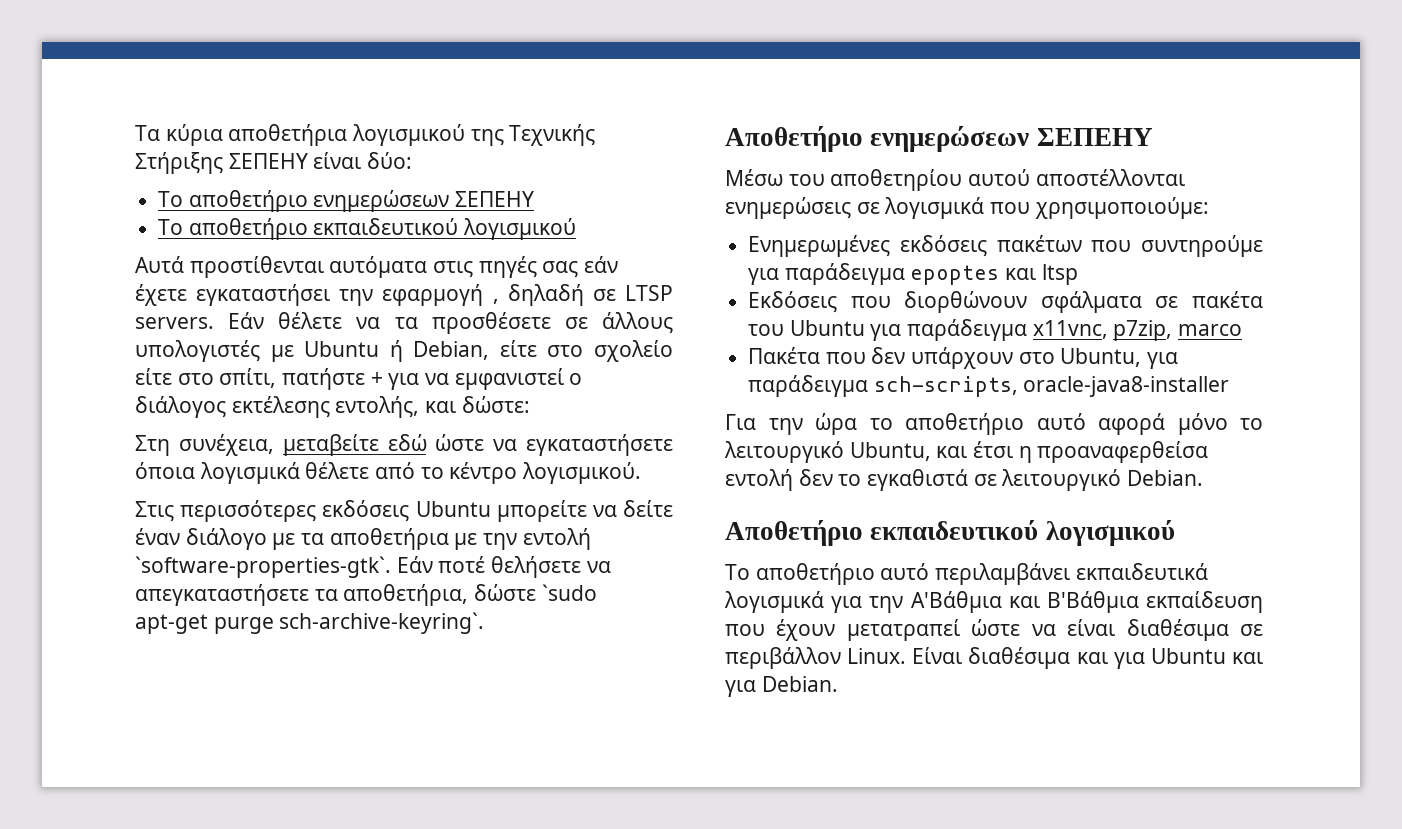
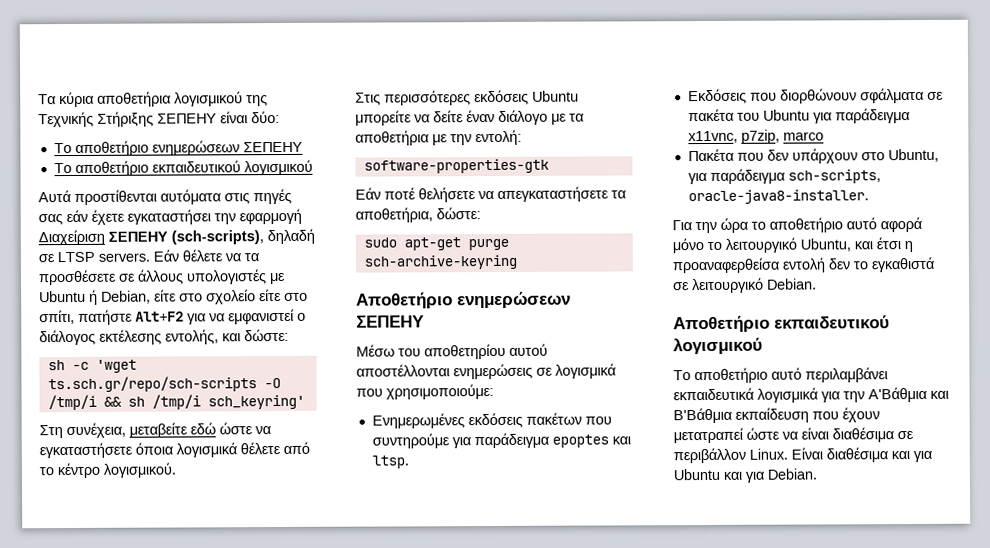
- Αυτά προστίθενται αυτόματα στις πηγές σας εάν έχετε εγκαταστήσει την εφαρμογή , δηλαδή σε LTSP servers.
+ Αυτά προστίθενται αυτόματα στις πηγές σας εάν έχετε εγκαταστήσει την εφαρμογή Διαχείριση ΣΕΠΕΗΥ (sch-scripts), δηλαδή σε LTSP servers.
- Εάν θέλετε να τα προσθέσετε σε άλλους υπολογιστές με Ubuntu ή Debian, είτε στο σχολείο είτε στο σπίτι, πατήστε + για να εμφανιστεί ο διάλογος εκτέλεσης εντολής, και δώστε:
+ Εάν θέλετε να τα προσθέσετε σε άλλους υπολογιστές με Ubuntu ή Debian, είτε στο σχολείο είτε στο σπίτι, πατήστε Alt+F2 για να εμφανιστεί ο διάλογος εκτέλεσης εντολής, και δώστε:
+ sh -c 'wget ts.sch.gr/repo/sch-scripts -O /tmp/i && sh /tmp/i sch_keyring'
- Στις περισσότερες εκδόσεις Ubuntu μπορείτε να δείτε έναν διάλογο με τα αποθετήρια με την εντολή `software-properties-gtk`. Εάν ποτέ θελήσετε να απεγκαταστήσετε τα αποθετήρια, δώστε `sudo apt-get purge sch-archive-keyring`.
+ Στις περισσότερες εκδόσεις Ubuntu μπορείτε να δείτε έναν διάλογο με τα αποθετήρια με την εντολή:
+ software-properties-gtk
+ Εάν ποτέ θελήσετε να απεγκαταστήσετε τα αποθετήρια, δώστε:
+ sudo apt-get purge sch-archive-keyring
- Ενημερωμένες εκδόσεις πακέτων που συντηρούμε για παράδειγμα epoptes και ltsp
+ Ενημερωμένες εκδόσεις πακέτων που συντηρούμε για παράδειγμα epoptes και ltsp.
- Πακέτα που δεν υπάρχουν στο Ubuntu, για παράδειγμα sch-scripts, oracle-java8-installer
+ Πακέτα που δεν υπάρχουν στο Ubuntu, για παράδειγμα sch-scripts, oracle-java8-installer.

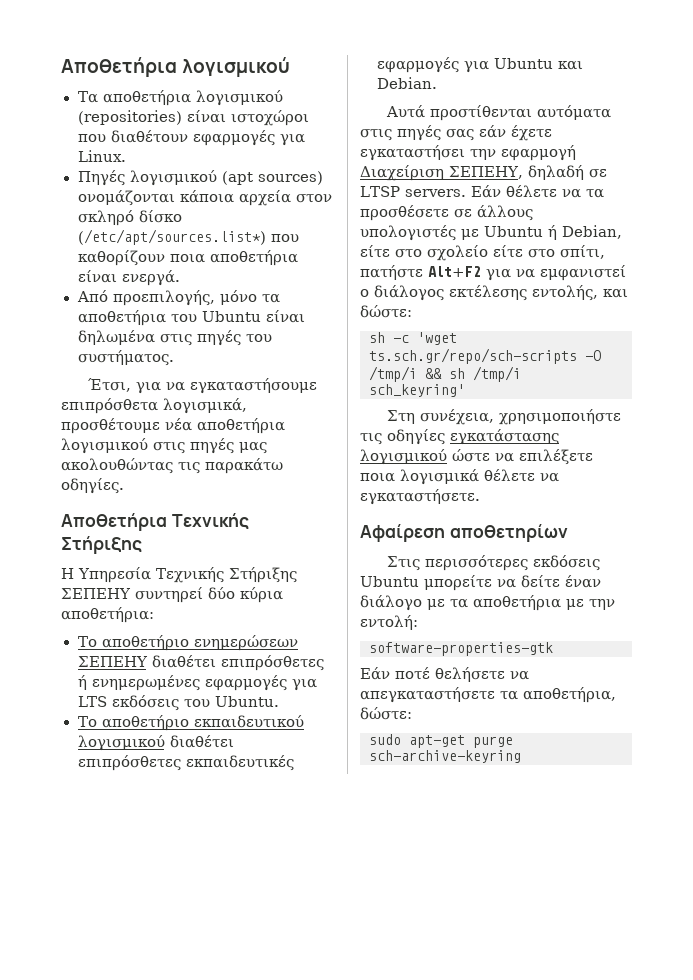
- Τα κύρια αποθετήρια λογισμικού της Τεχνικής Στήριξης ΣΕΠΕΗΥ είναι δύο:
- Το αποθετήριο ενημερώσεων ΣΕΠΕΗΥ
- Το αποθετήριο εκπαιδευτικού λογισμικού
+ Αποθετήρια λογισμικού
+ Τα αποθετήρια λογισμικού (repositories) είναι ιστοχώροι που διαθέτουν εφαρμογές για Linux.
+ Πηγές λογισμικού (apt sources) ονομάζονται κάποια αρχεία στον σκληρό δίσκο (/etc/apt/sources.list*) που καθορίζουν ποια αποθετήρια είναι ενεργά.
+ Από προεπιλογής, μόνο τα αποθετήρια του Ubuntu είναι δηλωμένα στις πηγές του συστήματος.
+ Έτσι, για να εγκαταστήσουμε επιπρόσθετα λογισμικά, προσθέτουμε νέα αποθετήρια λογισμικού στις πηγές μας ακολουθώντας τις παρακάτω οδηγίες.
+ Αποθετήρια Τεχνικής Στήριξης
+ Η Υπηρεσία Τεχνικής Στήριξης ΣΕΠΕΗΥ συντηρεί δύο κύρια αποθετήρια:
+ Το αποθετήριο ενημερώσεων ΣΕΠΕΗΥ διαθέτει επιπρόσθετες ή ενημερωμένες εφαρμογές για LTS εκδόσεις του Ubuntu.
+ Το αποθετήριο εκπαιδευτικού λογισμικού διαθέτει επιπρόσθετες εκπαιδευτικές εφαρμογές για Ubuntu και Debian.
- Αυτά προστίθενται αυτόματα στις πηγές σας εάν έχετε εγκαταστήσει την εφαρμογή Διαχείριση ΣΕΠΕΗΥ (sch-scripts), δηλαδή σε LTSP servers.
+ Αυτά προστίθενται αυτόματα στις πηγές σας εάν έχετε εγκαταστήσει την εφαρμογή Διαχείριση ΣΕΠΕΗΥ, δηλαδή σε LTSP servers.
- Στη συνέχεια, μεταβείτε εδώ ώστε να εγκαταστήσετε όποια λογισμικά θέλετε από το κέντρο λογισμικού.
+ Στη συνέχεια, χρησιμοποιήστε τις οδηγίες εγκατάστασης λογισμικού ώστε να επιλέξετε ποια λογισμικά θέλετε να εγκαταστήσετε.
+ Αφαίρεση αποθετηρίων
- Αποθετήριο ενημερώσεων ΣΕΠΕΗΥ
- Μέσω του αποθετηρίου αυτού αποστέλλονται ενημερώσεις σε λογισμικά που χρησιμοποιούμε:
- Ενημερωμένες εκδόσεις πακέτων που συντηρούμε για παράδειγμα epoptes και ltsp.
- Εκδόσεις που διορθώνουν σφάλματα σε πακέτα του Ubuntu για παράδειγμα x11vnc, p7zip, marco
- Πακέτα που δεν υπάρχουν στο Ubuntu, για παράδειγμα sch-scripts, oracle-java8-installer.
- Για την ώρα το αποθετήριο αυτό αφορά μόνο το λειτουργικό Ubuntu, και έτσι η προαναφερθείσα εντολή δεν το εγκαθιστά σε λειτουργικό Debian.
- Αποθετήριο εκπαιδευτικού λογισμικού
- Το αποθετήριο αυτό περιλαμβάνει εκπαιδευτικά λογισμικά για την Α'Βάθμια και Β'Βάθμια εκπαίδευση που έχουν μετατραπεί ώστε να είναι διαθέσιμα σε περιβάλλον Linux. Είναι διαθέσιμα και για Ubuntu και για Debian.

